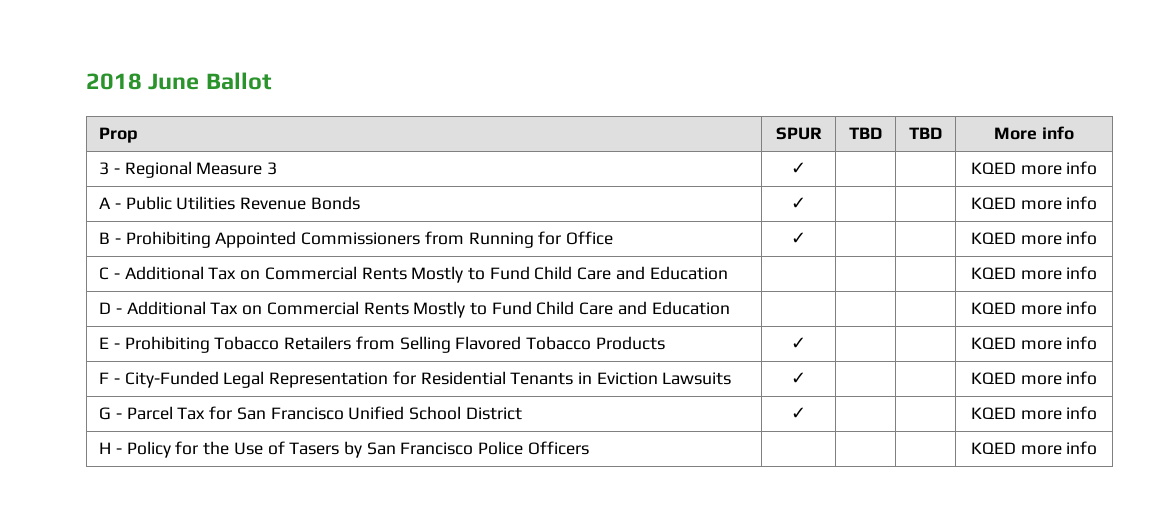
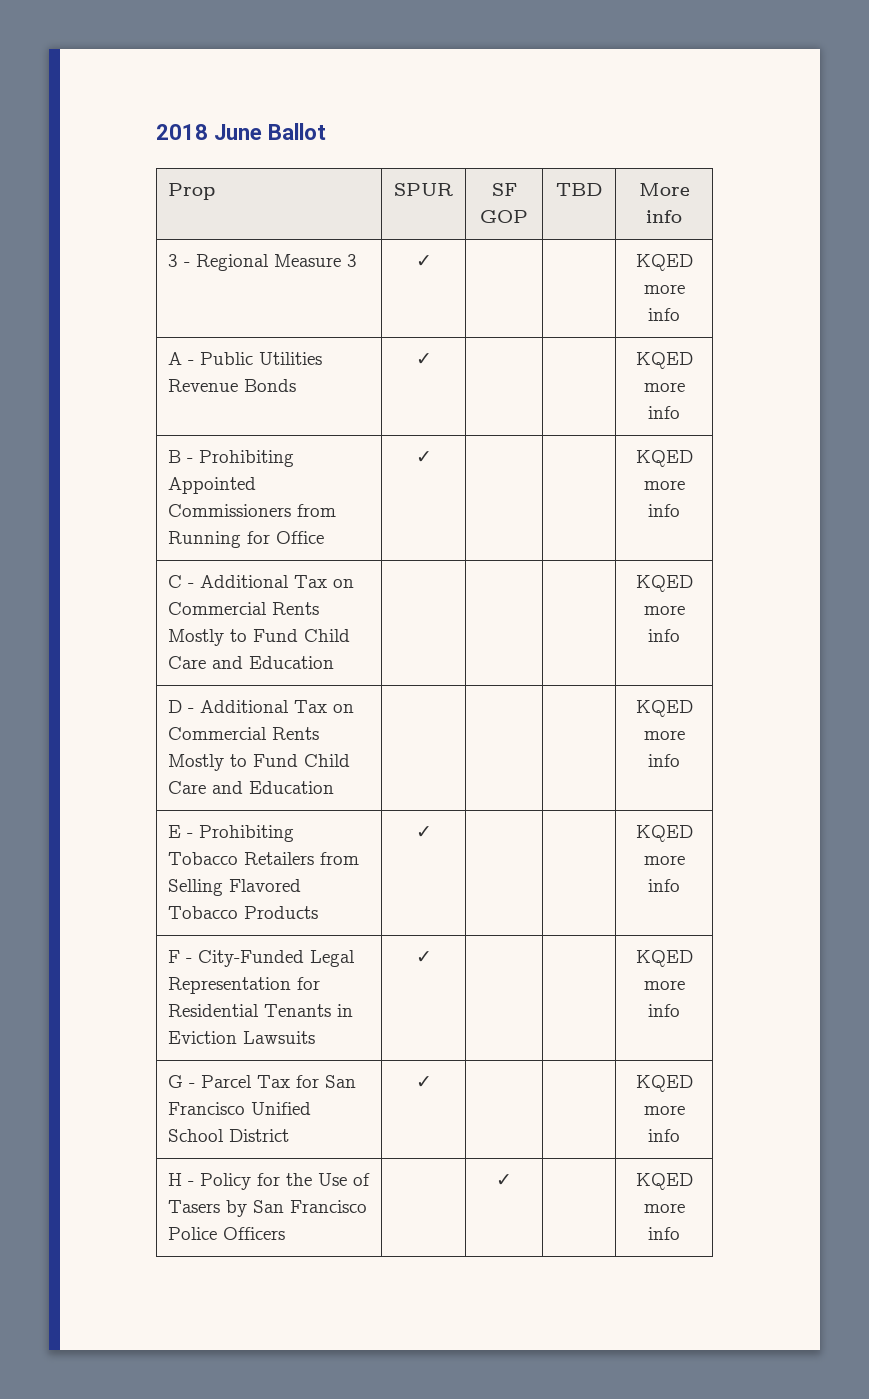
- Prop | SPUR | TBD | TBD | More info
+ Prop | SPUR | SF GOP | TBD | More info
- H - Policy for the Use of Tasers by San Francisco Police Officers | | | | KQED more info
+ H - Policy for the Use of Tasers by San Francisco Police Officers | | ✓ | | KQED more info

